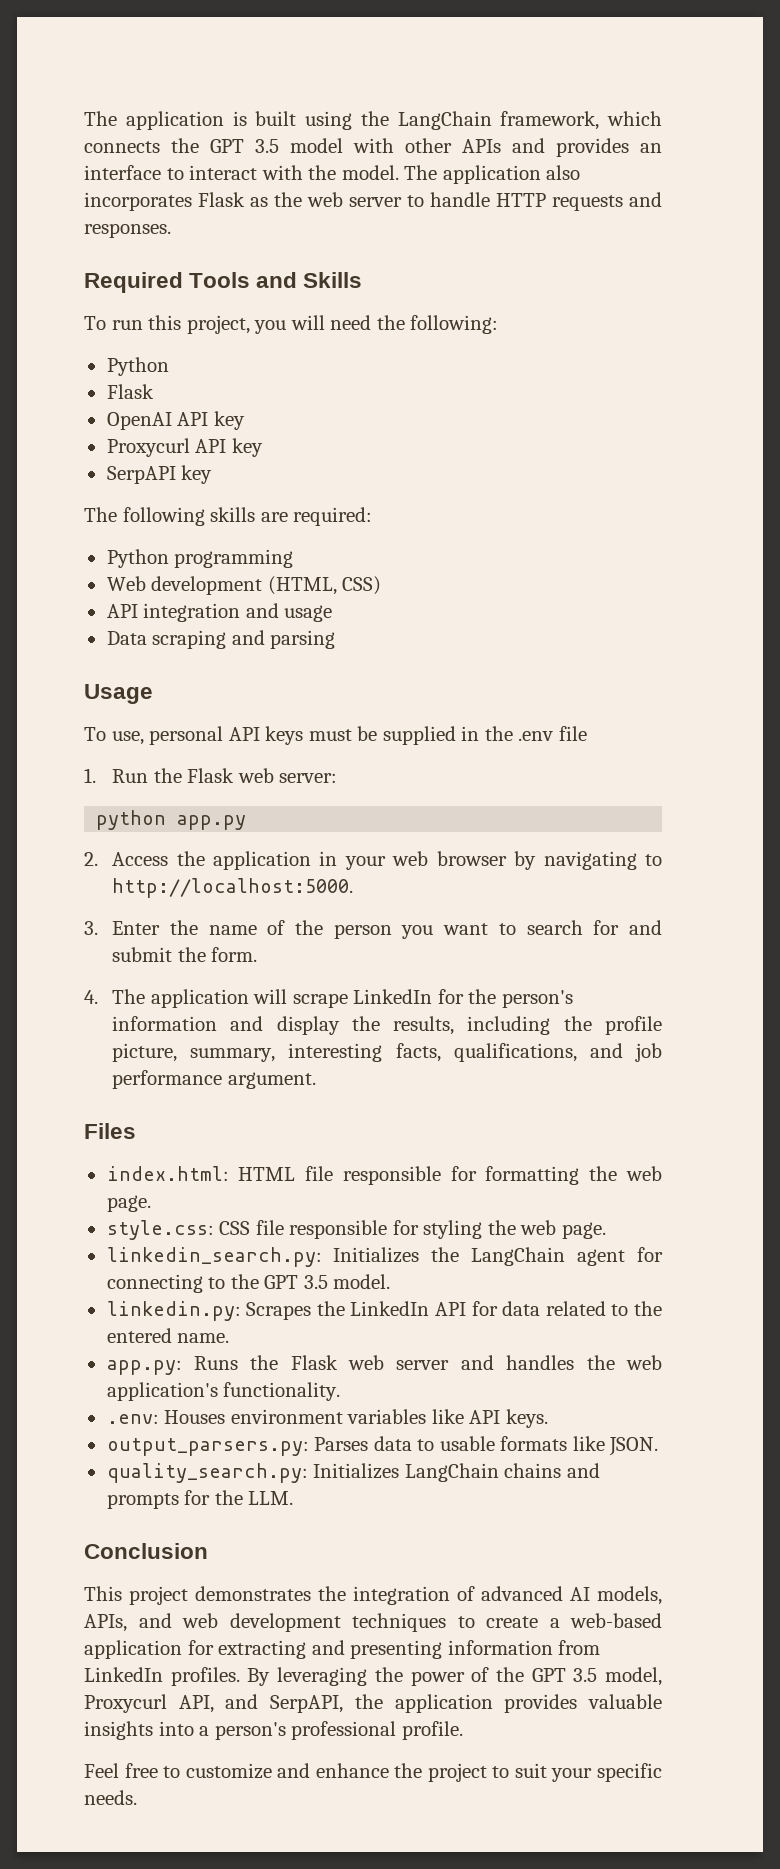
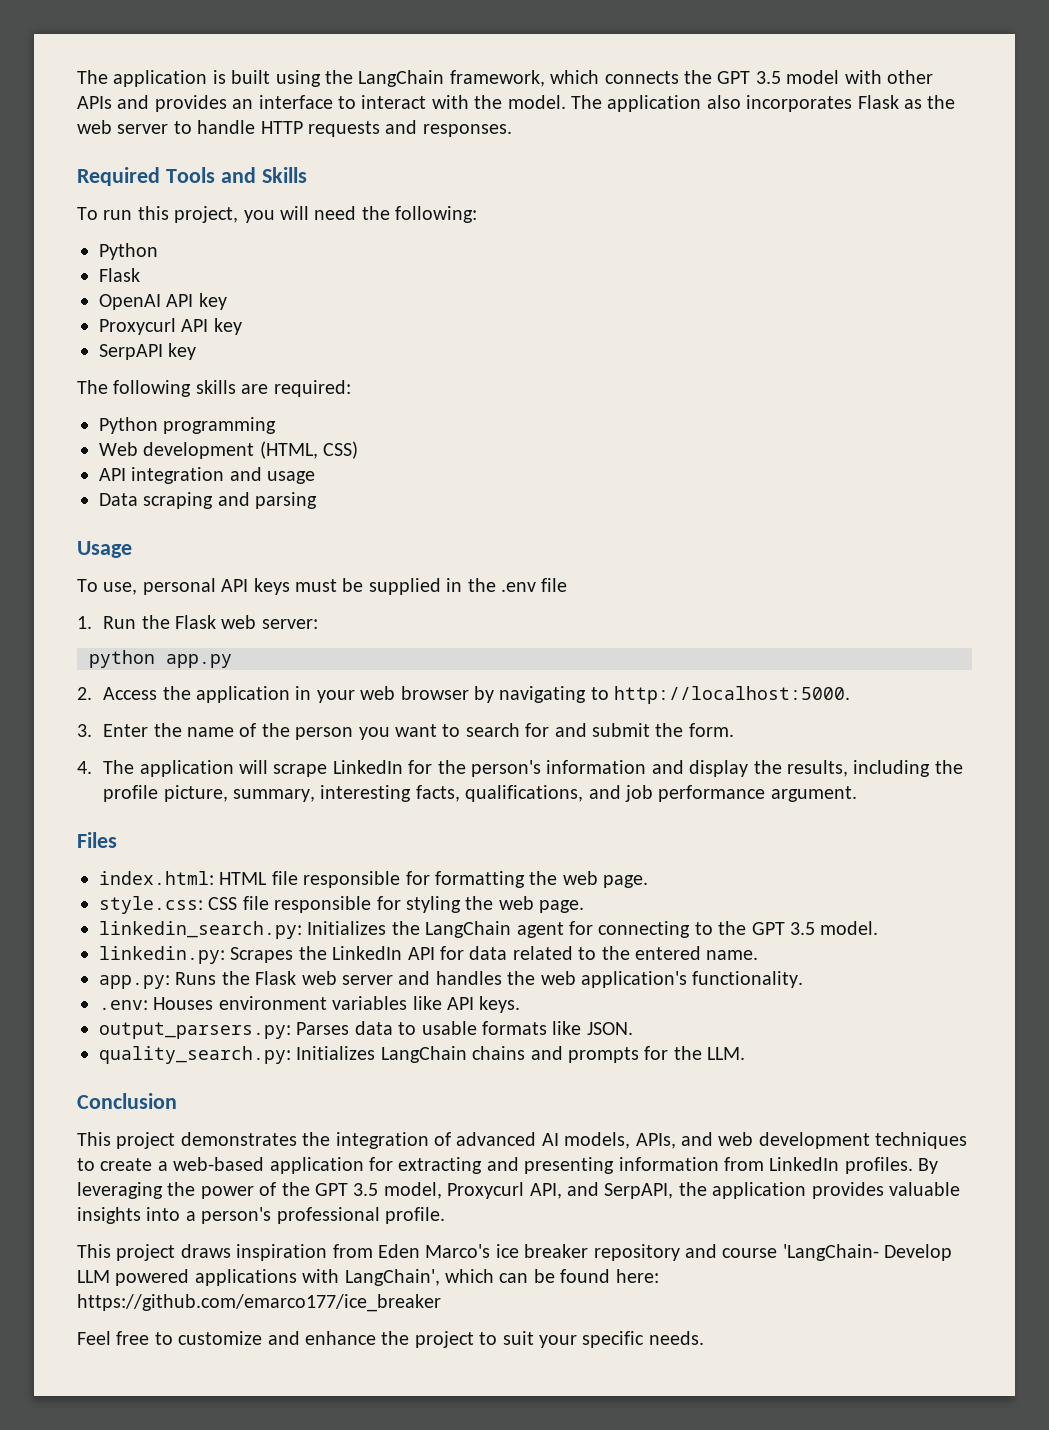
+ This project draws inspiration from Eden Marco's ice breaker repository and course 'LangChain- Develop LLM powered applications with LangChain', which can be found here: https://github.com/emarco177/ice_breaker

